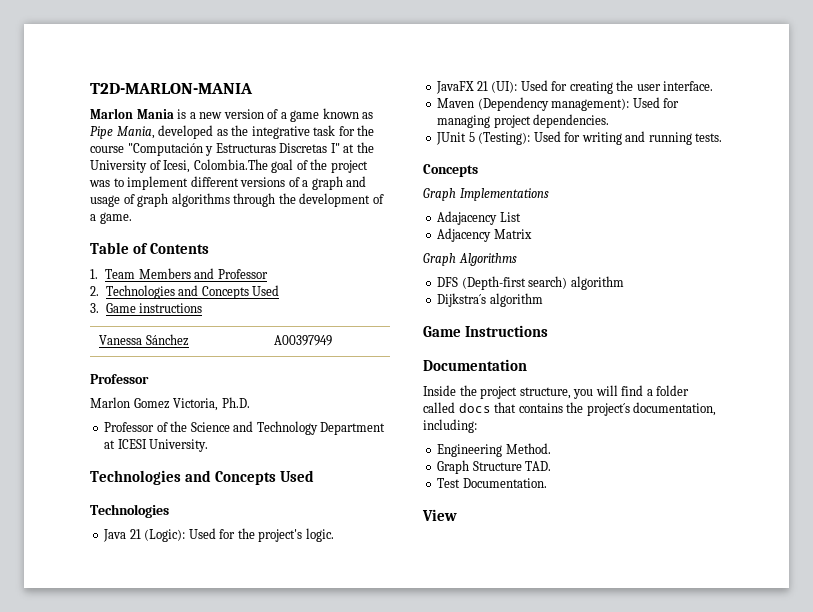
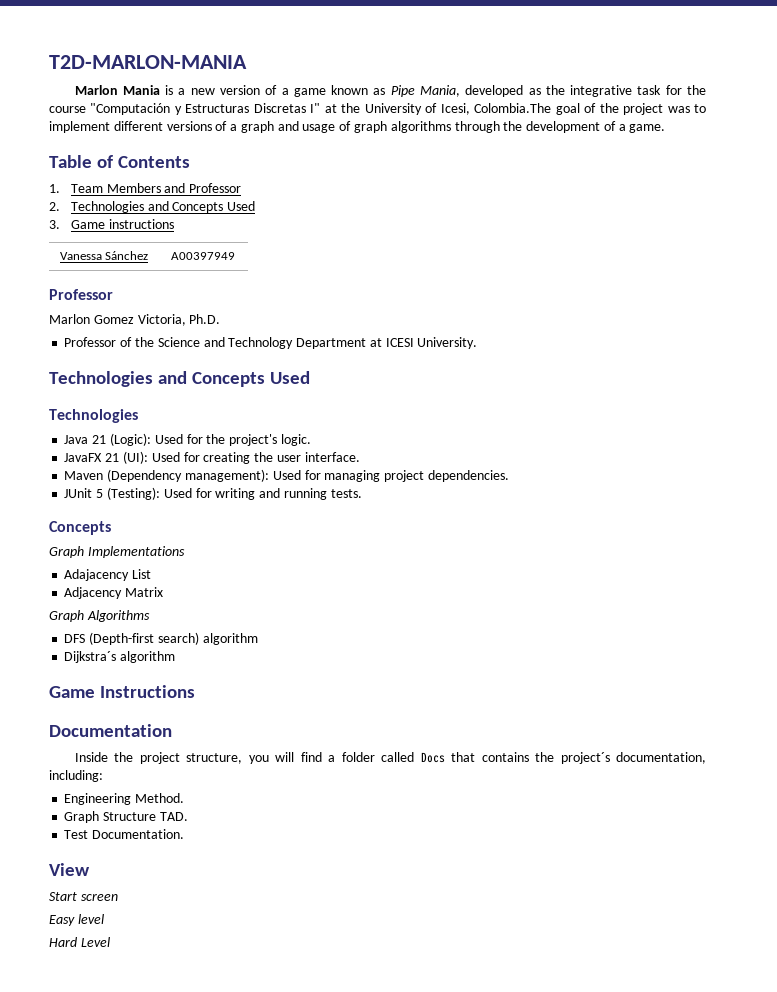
- Inside the project structure, you will find a folder called docs that contains the project´s documentation, including:
+ Inside the project structure, you will find a folder called Docs that contains the project´s documentation, including:
+ Start screen
+ Easy level
+ Hard Level

